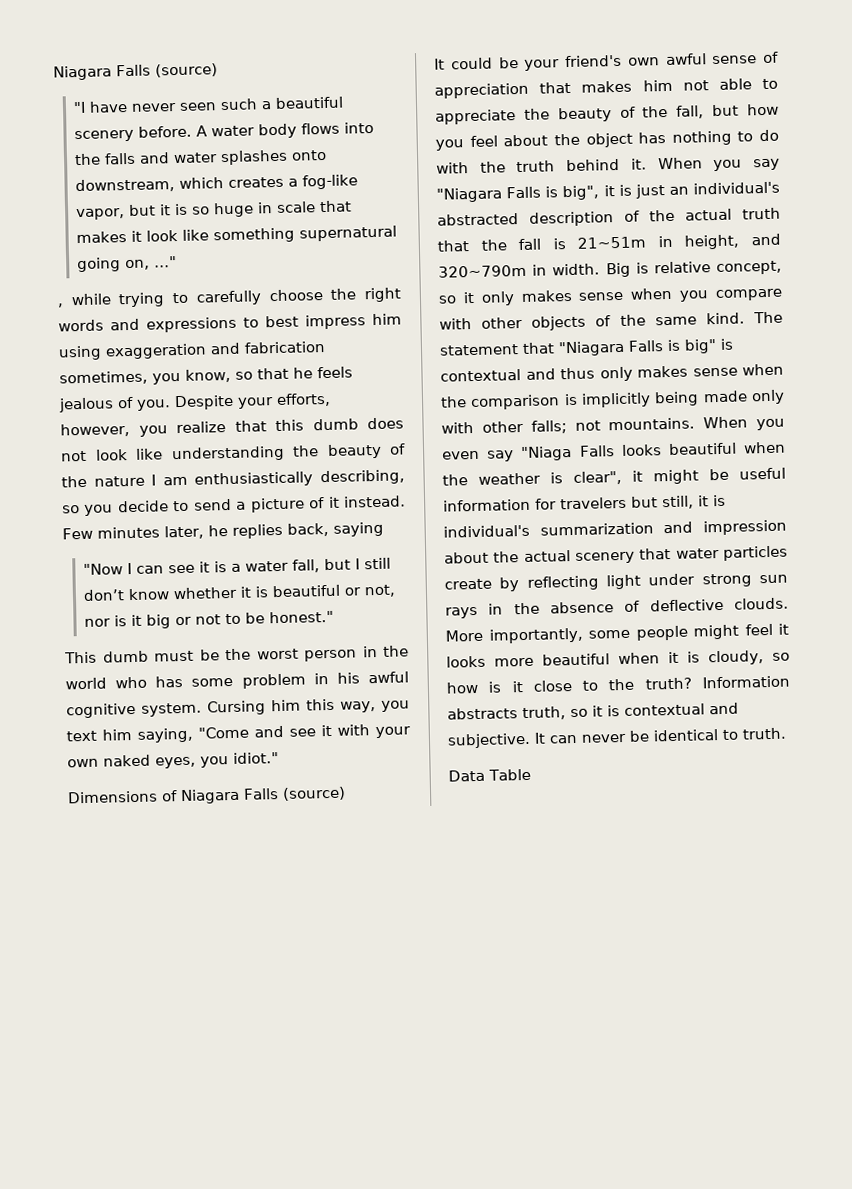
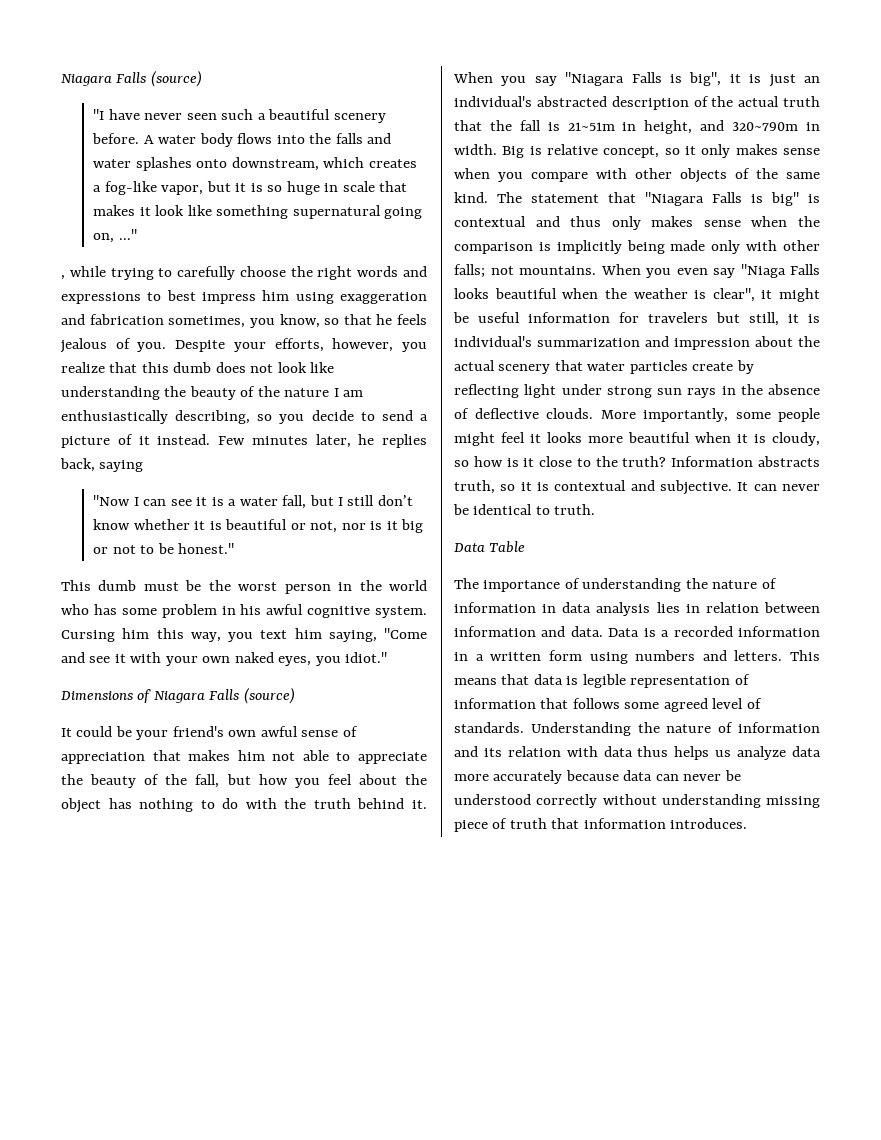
+ The importance of understanding the nature of information in data analysis lies in relation between information and data. Data is a recorded information in a written form using numbers and letters. This means that data is legible representation of information that follows some agreed level of standards. Understanding the nature of information and its relation with data thus helps us analyze data more accurately because data can never be understood correctly without understanding missing piece of truth that information introduces.

